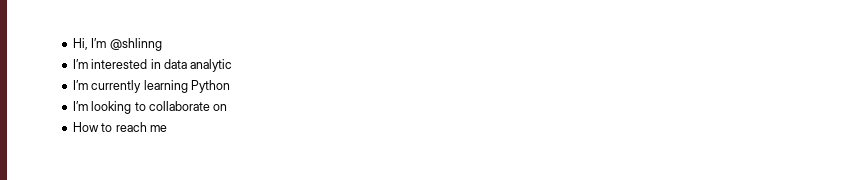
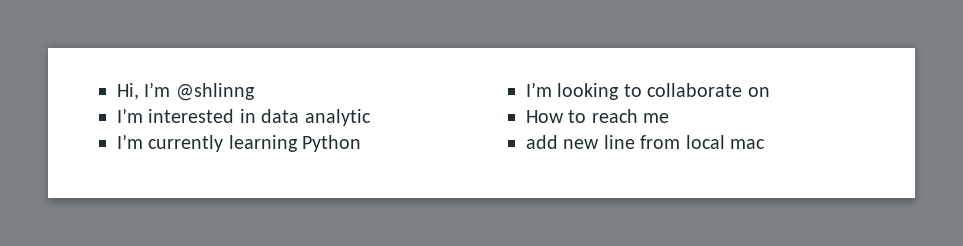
+ add new line from local mac

